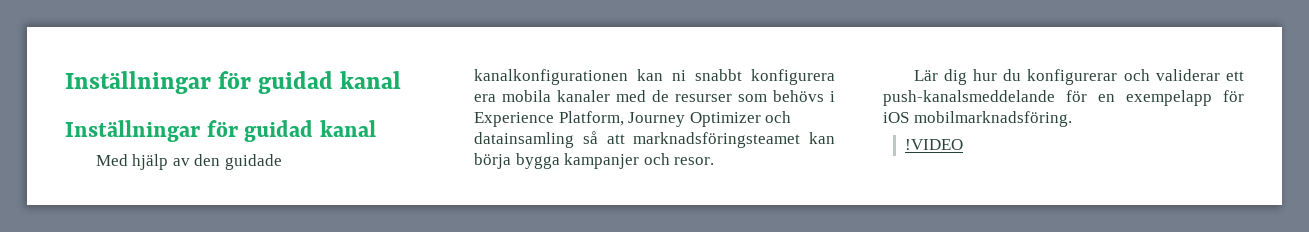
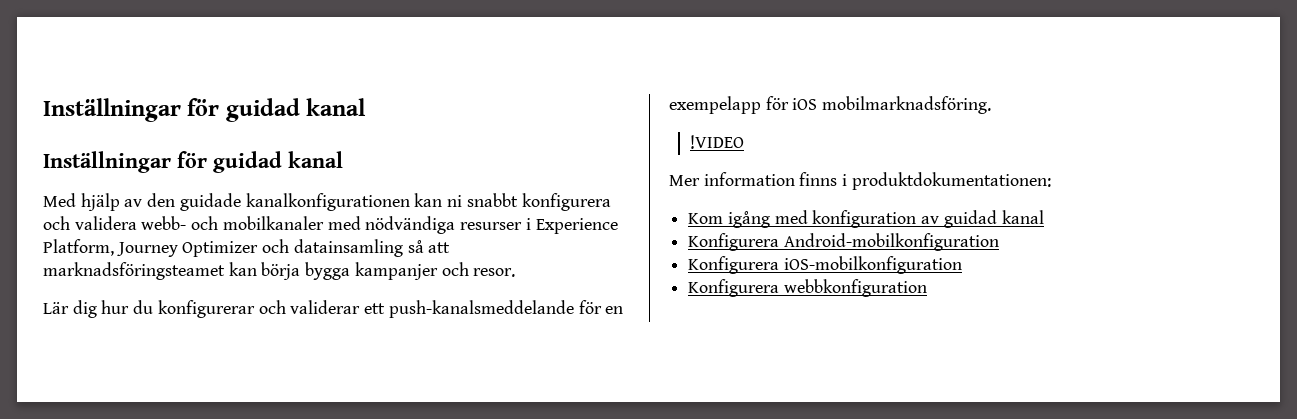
- Med hjälp av den guidade kanalkonfigurationen kan ni snabbt konfigurera era mobila kanaler med de resurser som behövs i Experience Platform, Journey Optimizer och datainsamling så att marknadsföringsteamet kan börja bygga kampanjer och resor.
+ Med hjälp av den guidade kanalkonfigurationen kan ni snabbt konfigurera och validera webb- och mobilkanaler med nödvändiga resurser i Experience Platform, Journey Optimizer och datainsamling så att marknadsföringsteamet kan börja bygga kampanjer och resor.
+ Mer information finns i produktdokumentationen:
+ Kom igång med konfiguration av guidad kanal
+ Konfigurera Android-mobilkonfiguration
+ Konfigurera iOS-mobilkonfiguration
+ Konfigurera webbkonfiguration

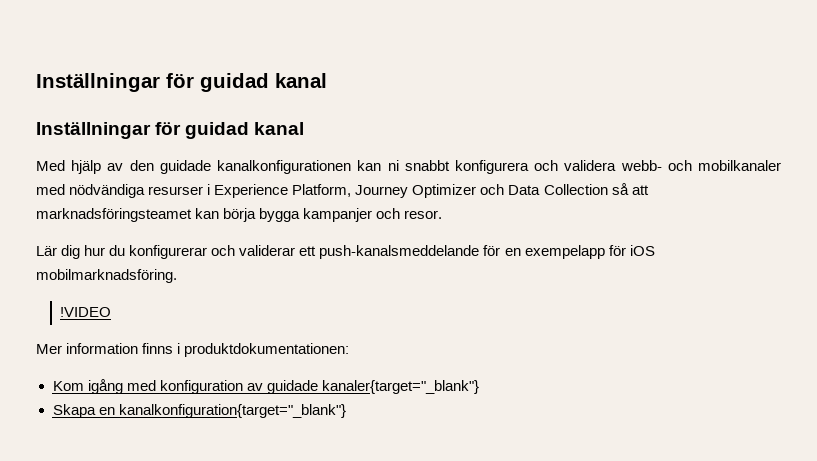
- Med hjälp av den guidade kanalkonfigurationen kan ni snabbt konfigurera och validera webb- och mobilkanaler med nödvändiga resurser i Experience Platform, Journey Optimizer och datainsamling så att marknadsföringsteamet kan börja bygga kampanjer och resor.
+ Med hjälp av den guidade kanalkonfigurationen kan ni snabbt konfigurera och validera webb- och mobilkanaler med nödvändiga resurser i Experience Platform, Journey Optimizer och Data Collection så att marknadsföringsteamet kan börja bygga kampanjer och resor.
- Kom igång med konfiguration av guidad kanal
- Konfigurera Android-mobilkonfiguration
- Konfigurera iOS-mobilkonfiguration
- Konfigurera webbkonfiguration
+ Kom igång med konfiguration av guidade kanaler{target="_blank"}
+ Skapa en kanalkonfiguration{target="_blank"}

